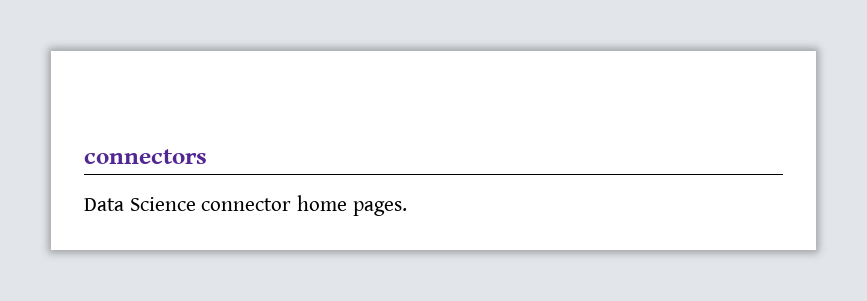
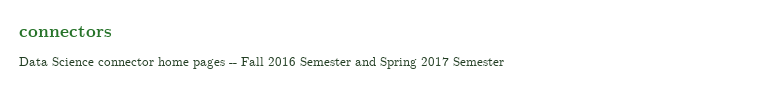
- Data Science connector home pages.
+ Data Science connector home pages -- Fall 2016 Semester and Spring 2017 Semester

